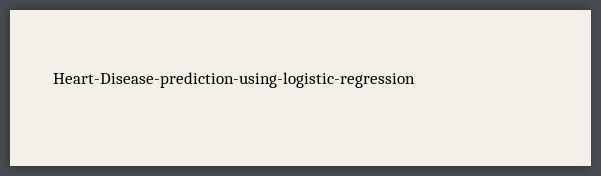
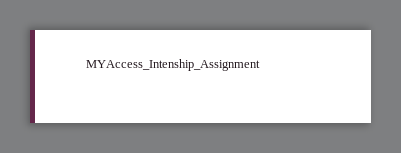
- Heart-Disease-prediction-using-logistic-regression
+ MYAccess_Intenship_Assignment

